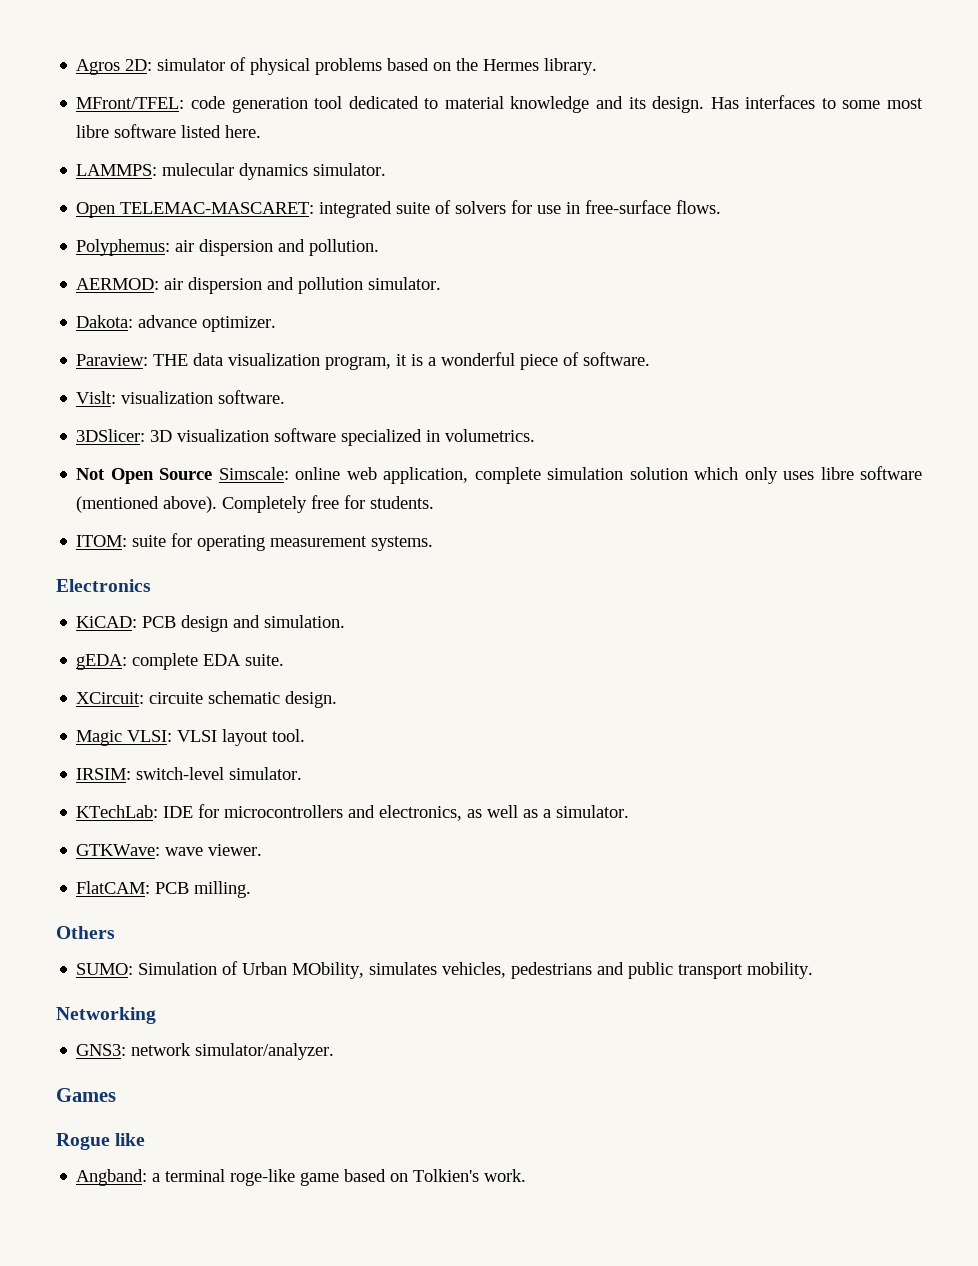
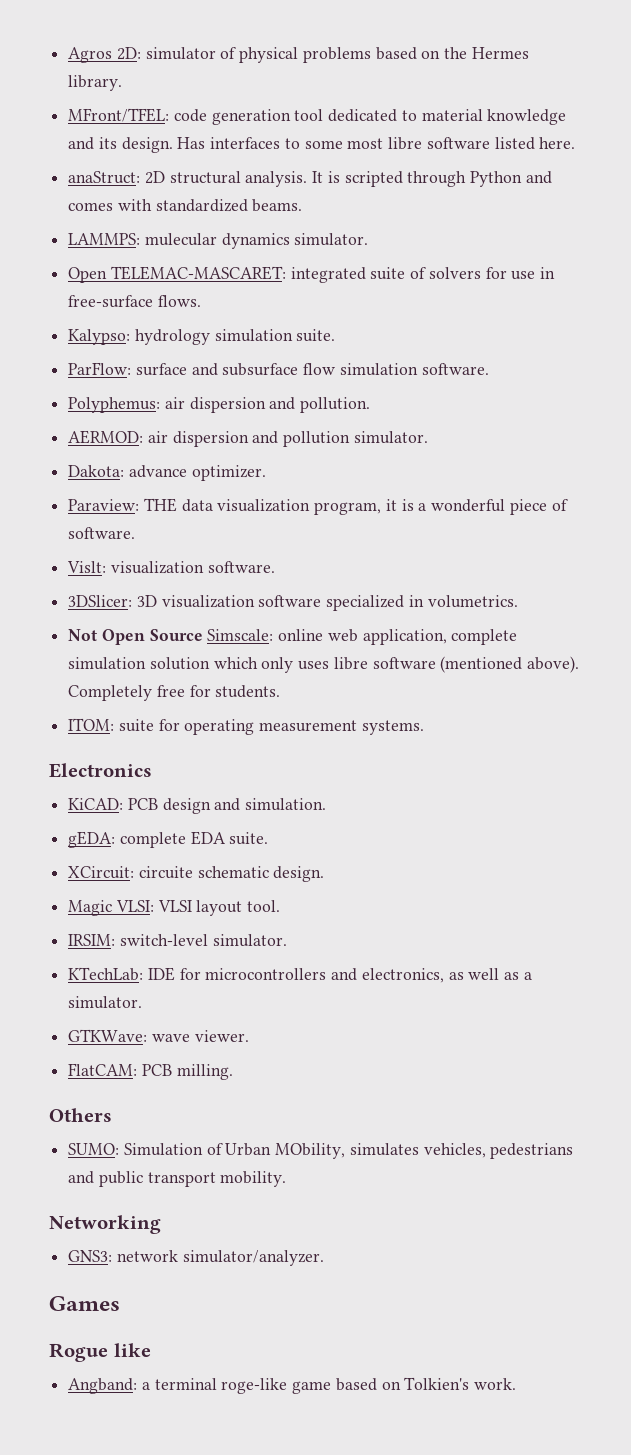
+ anaStruct: 2D structural analysis. It is scripted through Python and comes with standardized beams.
+ Kalypso: hydrology simulation suite.
+ ParFlow: surface and subsurface flow simulation software.

